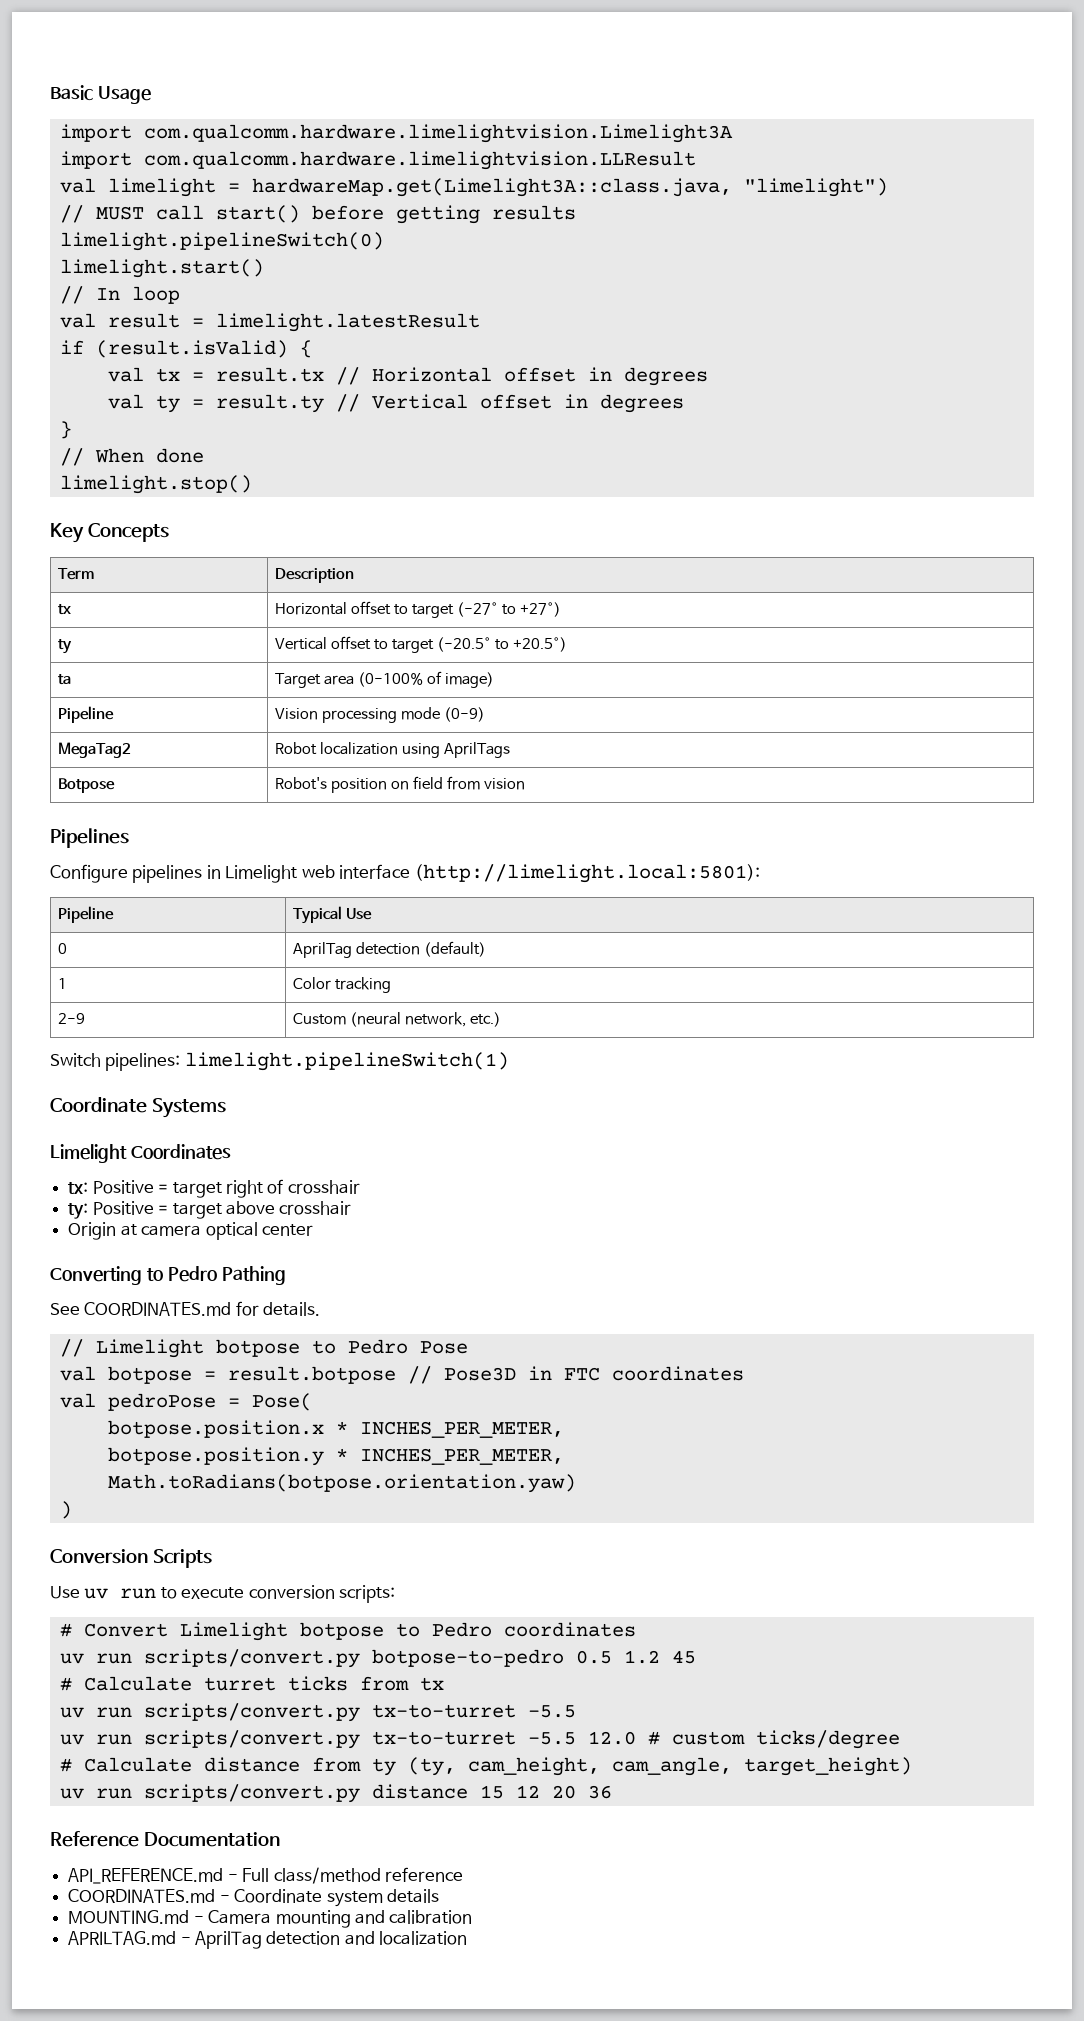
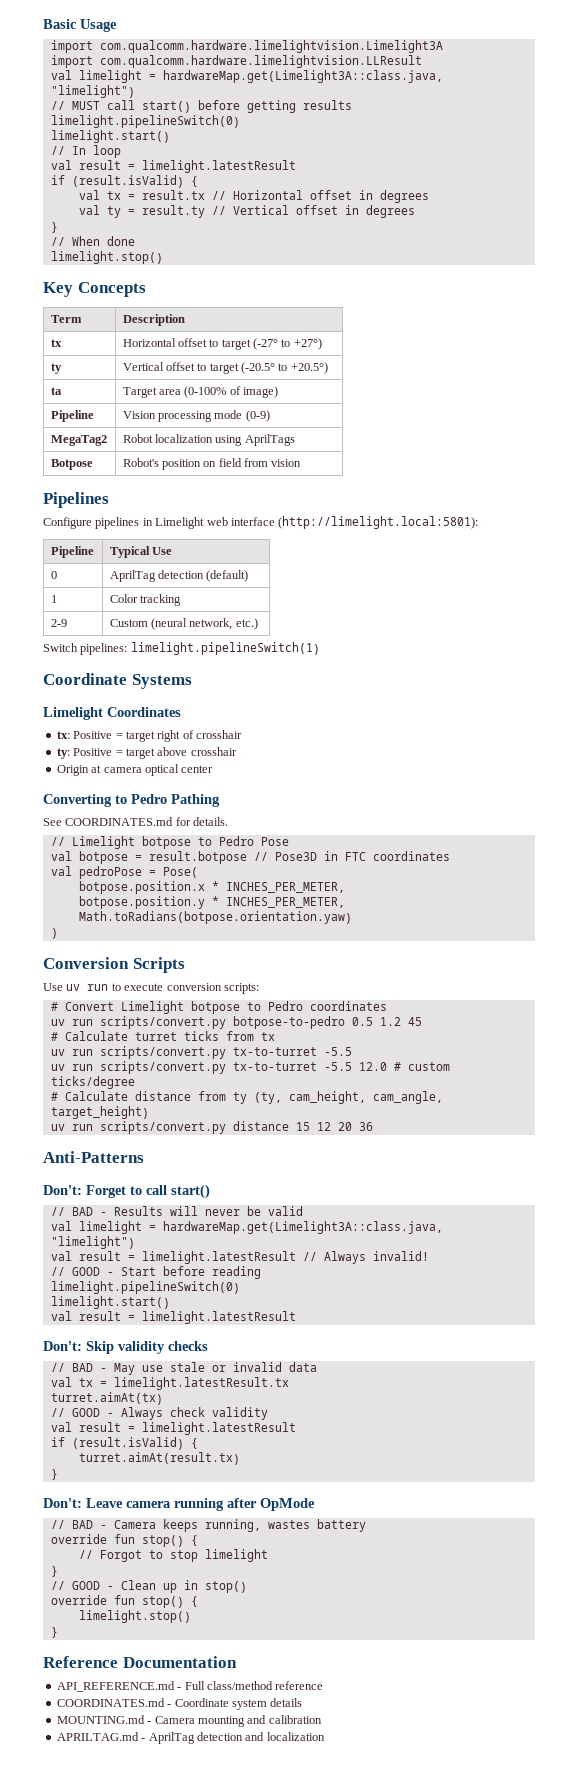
+ Anti-Patterns
+ Don't: Forget to call start()
+ // BAD - Results will never be valid
+ val limelight = hardwareMap.get(Limelight3A::class.java, "limelight")
+ val result = limelight.latestResult // Always invalid!
+ // GOOD - Start before reading
+ limelight.pipelineSwitch(0)
+ limelight.start()
+ val result = limelight.latestResult
+ Don't: Skip validity checks
+ // BAD - May use stale or invalid data
+ val tx = limelight.latestResult.tx
+ turret.aimAt(tx)
+ // GOOD - Always check validity
+ val result = limelight.latestResult
+ if (result.isValid) {
+ turret.aimAt(result.tx)
+ }
+ Don't: Leave camera running after OpMode
+ // BAD - Camera keeps running, wastes battery
+ override fun stop() {
+ // Forgot to stop limelight
+ }
+ // GOOD - Clean up in stop()
+ override fun stop() {
+ limelight.stop()
+ }

